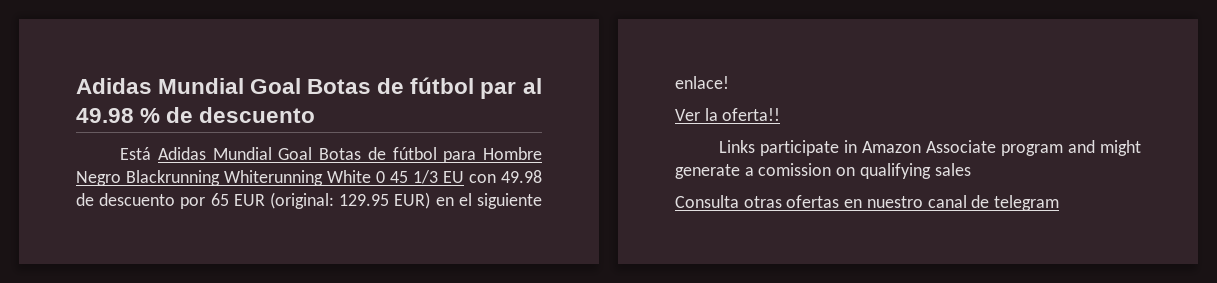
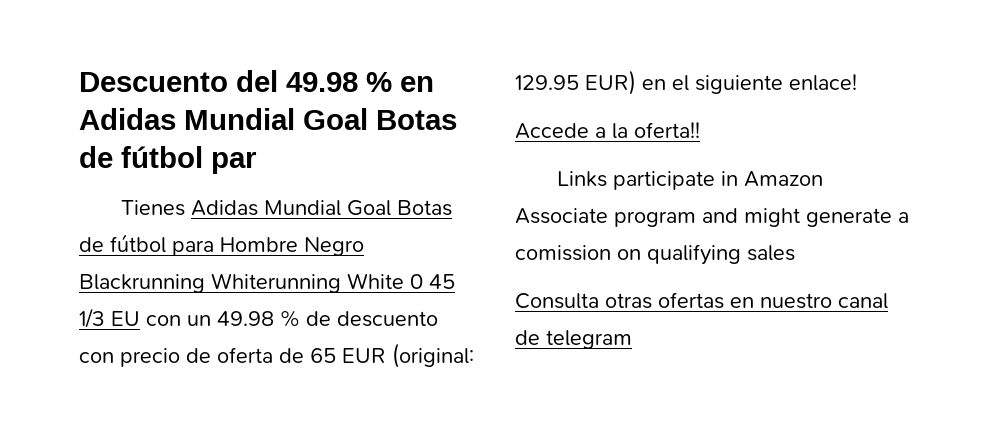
- Adidas Mundial Goal Botas de fútbol par al 49.98 % de descuento
- Está Adidas Mundial Goal Botas de fútbol para Hombre Negro Blackrunning Whiterunning White 0 45 1/3 EU con 49.98 de descuento por 65 EUR (original: 129.95 EUR) en el siguiente enlace!
+ Descuento del 49.98 % en Adidas Mundial Goal Botas de fútbol par
+ Tienes Adidas Mundial Goal Botas de fútbol para Hombre Negro Blackrunning Whiterunning White 0 45 1/3 EU con un 49.98 % de descuento con precio de oferta de 65 EUR (original: 129.95 EUR) en el siguiente enlace!
- Ver la oferta!!
+ Accede a la oferta!!

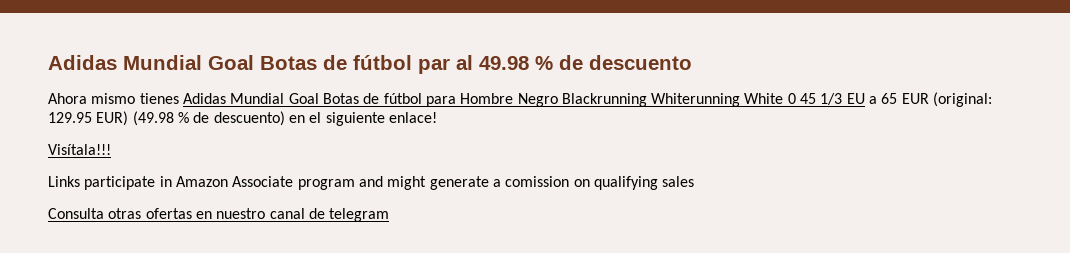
- Descuento del 49.98 % en Adidas Mundial Goal Botas de fútbol par
- Tienes Adidas Mundial Goal Botas de fútbol para Hombre Negro Blackrunning Whiterunning White 0 45 1/3 EU con un 49.98 % de descuento con precio de oferta de 65 EUR (original: 129.95 EUR) en el siguiente enlace!
+ Adidas Mundial Goal Botas de fútbol par al 49.98 % de descuento
+ Ahora mismo tienes Adidas Mundial Goal Botas de fútbol para Hombre Negro Blackrunning Whiterunning White 0 45 1/3 EU a 65 EUR (original: 129.95 EUR) (49.98 % de descuento) en el siguiente enlace!
- Accede a la oferta!!
+ Visítala!!!

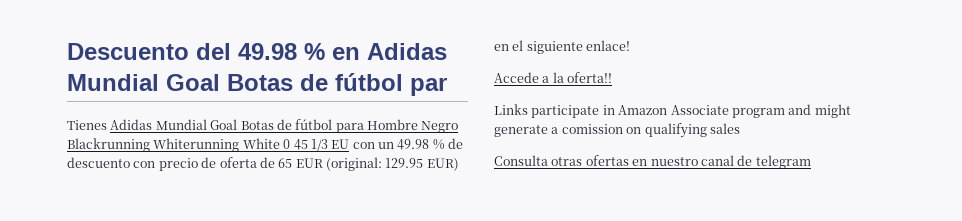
- Adidas Mundial Goal Botas de fútbol par al 49.98 % de descuento
- Ahora mismo tienes Adidas Mundial Goal Botas de fútbol para Hombre Negro Blackrunning Whiterunning White 0 45 1/3 EU a 65 EUR (original: 129.95 EUR) (49.98 % de descuento) en el siguiente enlace!
+ Descuento del 49.98 % en Adidas Mundial Goal Botas de fútbol par
+ Tienes Adidas Mundial Goal Botas de fútbol para Hombre Negro Blackrunning Whiterunning White 0 45 1/3 EU con un 49.98 % de descuento con precio de oferta de 65 EUR (original: 129.95 EUR) en el siguiente enlace!
- Visítala!!!
+ Accede a la oferta!!

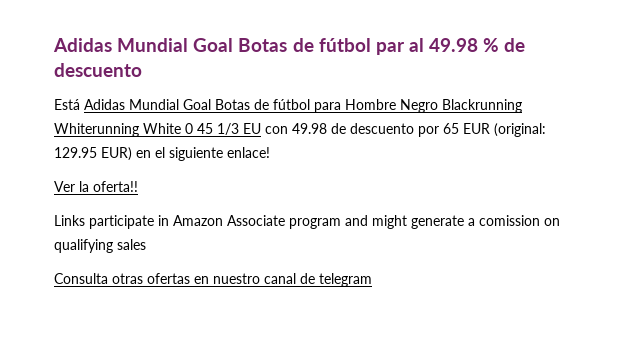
- Descuento del 49.98 % en Adidas Mundial Goal Botas de fútbol par
- Tienes Adidas Mundial Goal Botas de fútbol para Hombre Negro Blackrunning Whiterunning White 0 45 1/3 EU con un 49.98 % de descuento con precio de oferta de 65 EUR (original: 129.95 EUR) en el siguiente enlace!
+ Adidas Mundial Goal Botas de fútbol par al 49.98 % de descuento
+ Está Adidas Mundial Goal Botas de fútbol para Hombre Negro Blackrunning Whiterunning White 0 45 1/3 EU con 49.98 de descuento por 65 EUR (original: 129.95 EUR) en el siguiente enlace!
- Accede a la oferta!!
+ Ver la oferta!!

